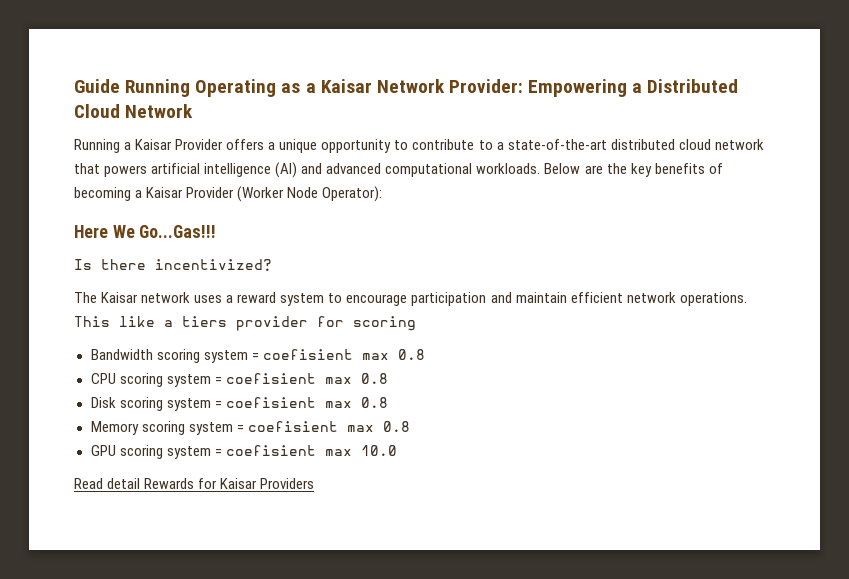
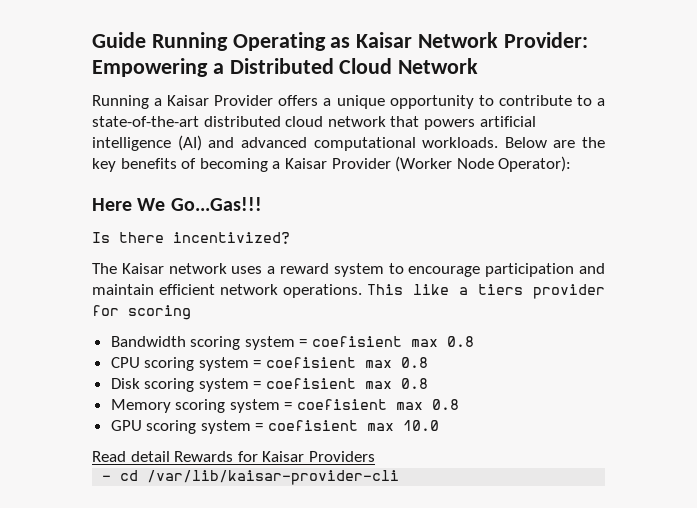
- Guide Running Operating as a Kaisar Network Provider: Empowering a Distributed Cloud Network
+ Guide Running Operating as Kaisar Network Provider: Empowering a Distributed Cloud Network
+ - cd /var/lib/kaisar-provider-cli

